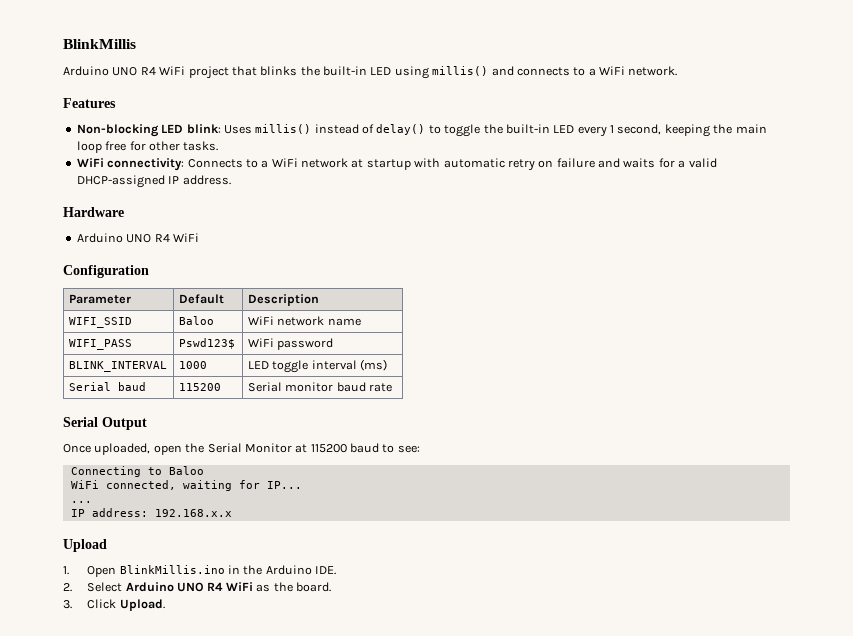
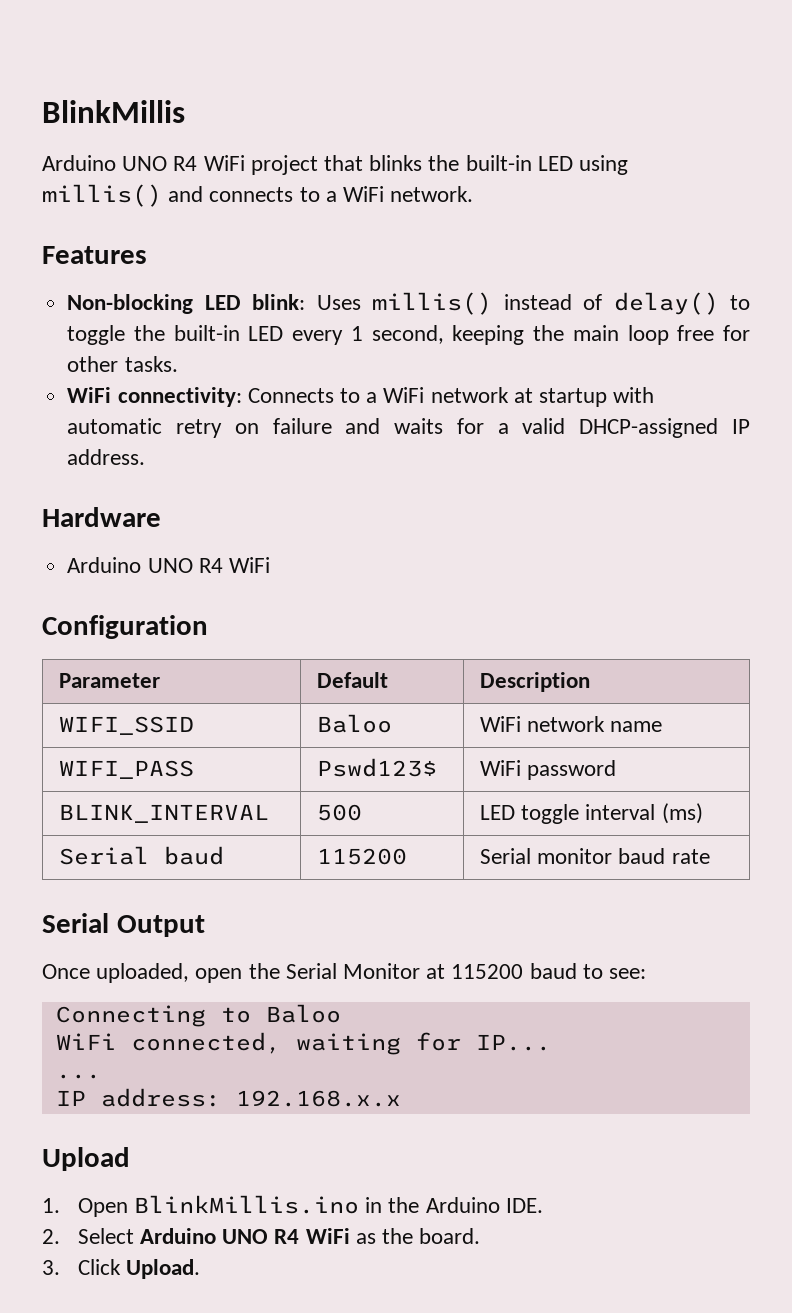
- BLINK_INTERVAL | 1000 | LED toggle interval (ms)
+ BLINK_INTERVAL | 500 | LED toggle interval (ms)

